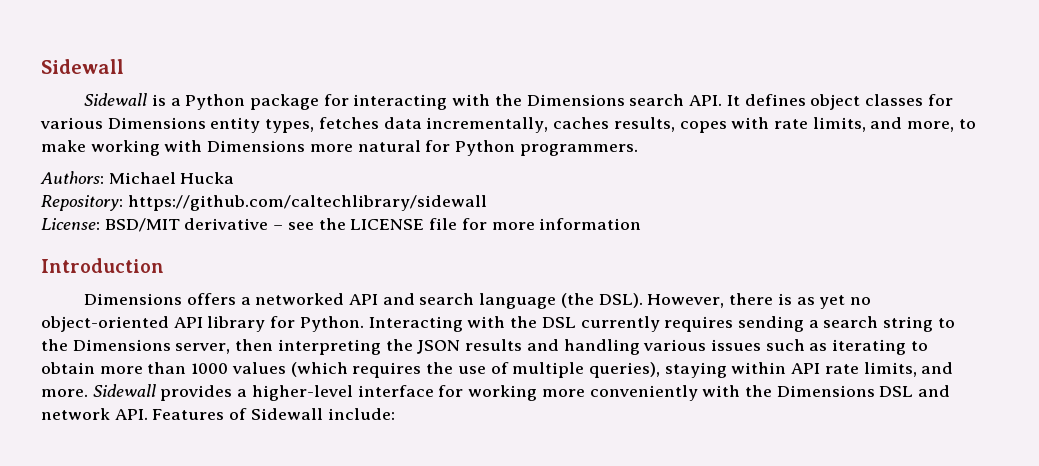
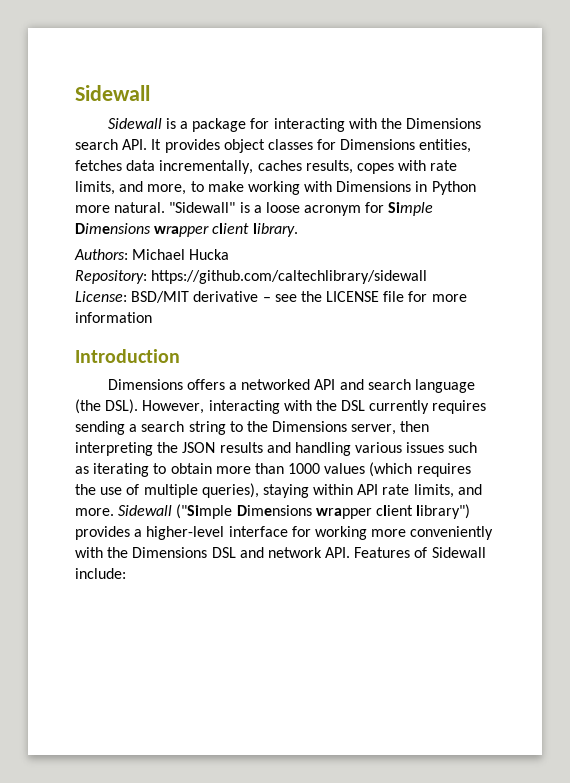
- Sidewall is a Python package for interacting with the Dimensions search API. It defines object classes for various Dimensions entity types, fetches data incrementally, caches results, copes with rate limits, and more, to make working with Dimensions more natural for Python programmers.
+ Sidewall is a package for interacting with the Dimensions search API. It provides object classes for Dimensions entities, fetches data incrementally, caches results, copes with rate limits, and more, to make working with Dimensions in Python more natural. "Sidewall" is a loose acronym for Simple Dimensions wrapper client library.
- However, there is as yet no object-oriented API library for Python. Interacting with the DSL currently requires sending a search string to the Dimensions server, then interpreting the JSON results and handling various issues such as iterating to obtain more than 1000 values (which requires the use of multiple queries), staying within API rate limits, and more.
+ However, interacting with the DSL currently requires sending a search string to the Dimensions server, then interpreting the JSON results and handling various issues such as iterating to obtain more than 1000 values (which requires the use of multiple queries), staying within API rate limits, and more.
- Sidewall provides a higher-level interface for working more conveniently with the Dimensions DSL and network API. Features of Sidewall include:
+ Sidewall ("Simple Dimensions wrapper client library") provides a higher-level interface for working more conveniently with the Dimensions DSL and network API. Features of Sidewall include:

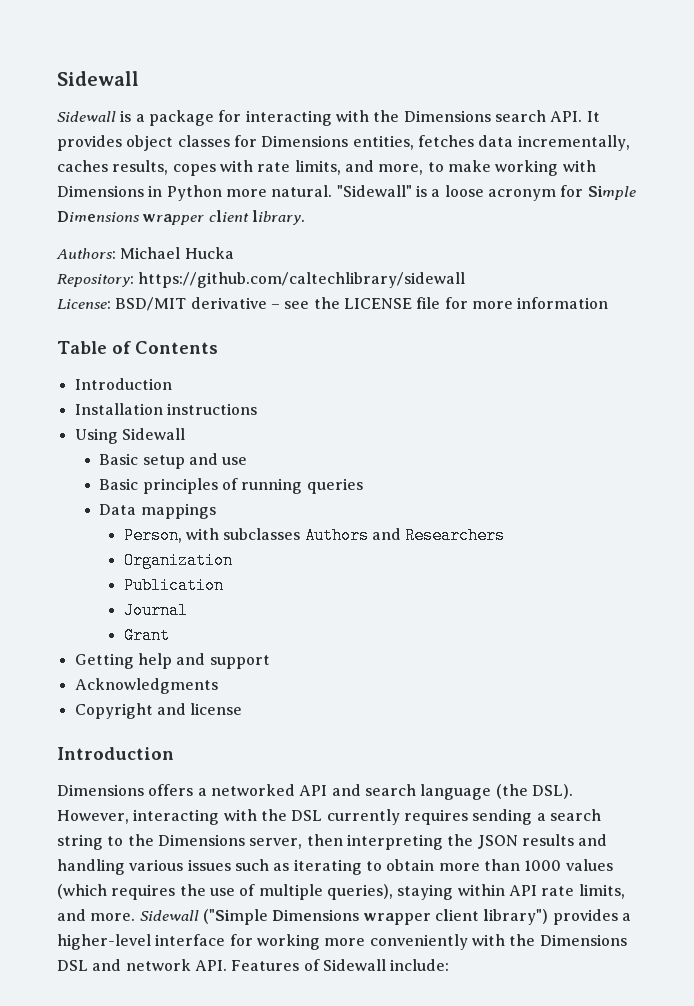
+ Table of Contents
+ Introduction
+ Installation instructions
+ Using Sidewall
+ Basic setup and use
+ Basic principles of running queries
+ Data mappings
+ Person, with subclasses Authors and Researchers
+ Organization
+ Publication
+ Journal
+ Grant
+ Getting help and support
+ Acknowledgments
+ Copyright and license

